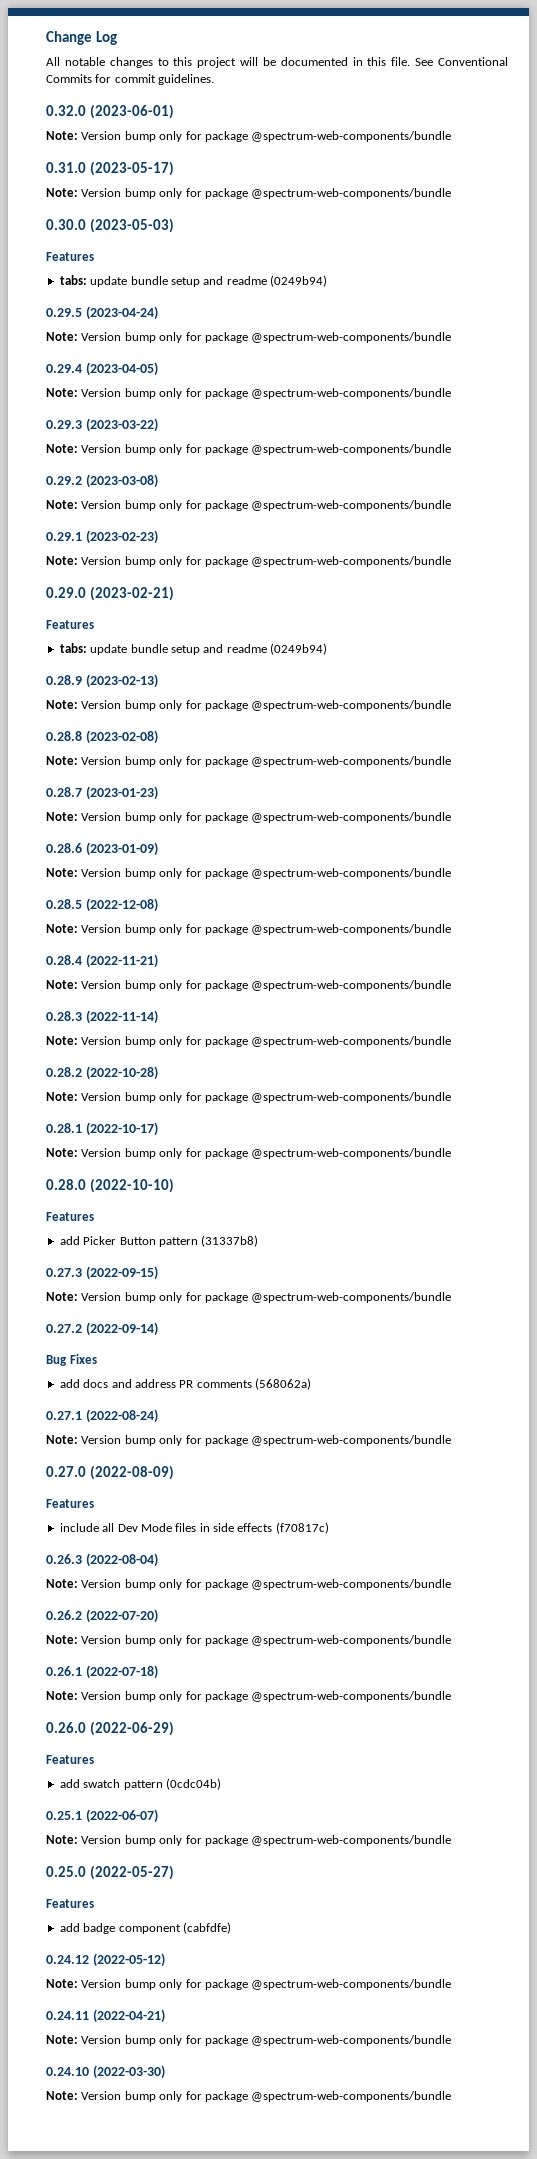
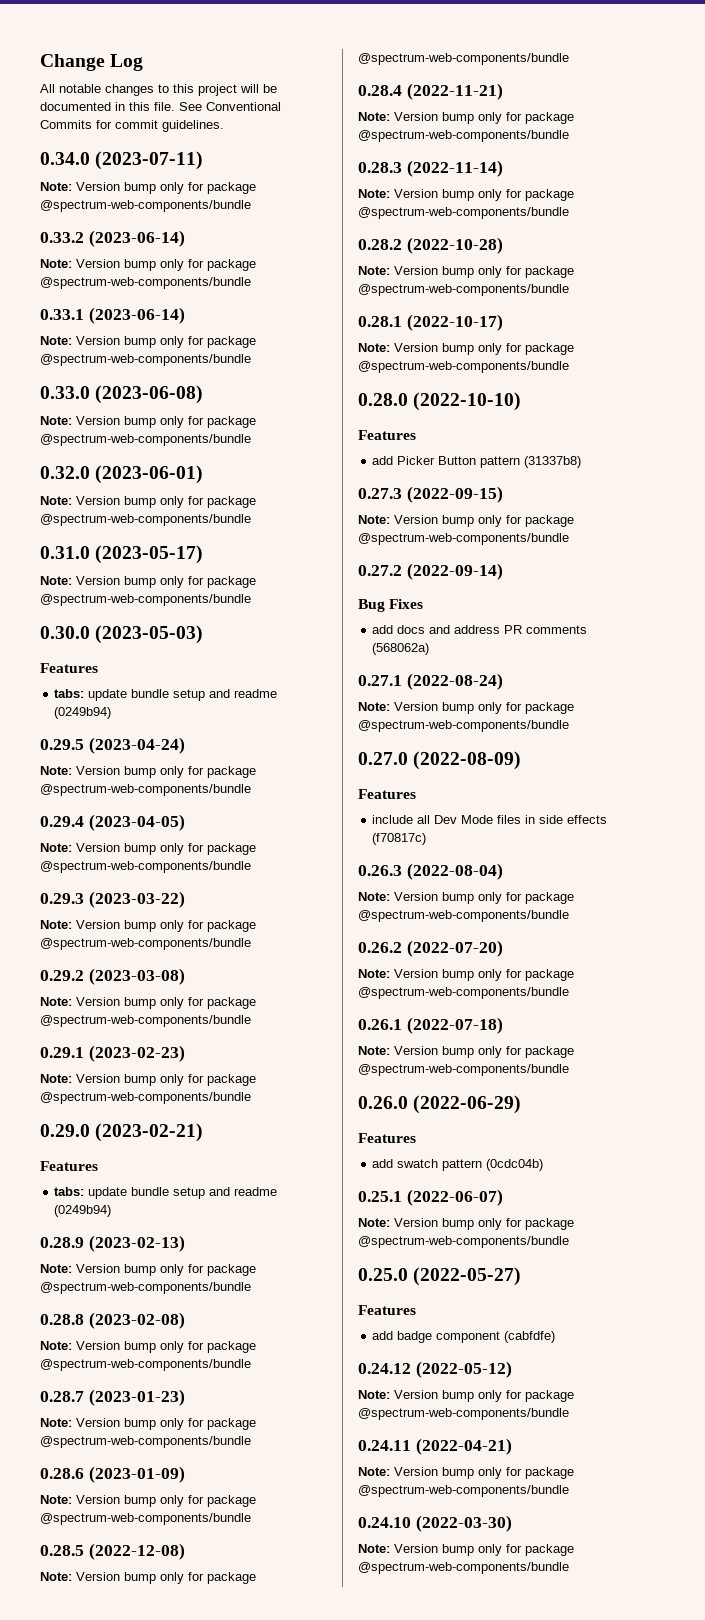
+ 0.34.0 (2023-07-11)
+ Note: Version bump only for package @spectrum-web-components/bundle
+ 0.33.2 (2023-06-14)
+ Note: Version bump only for package @spectrum-web-components/bundle
+ 0.33.1 (2023-06-14)
+ Note: Version bump only for package @spectrum-web-components/bundle
+ 0.33.0 (2023-06-08)
+ Note: Version bump only for package @spectrum-web-components/bundle

